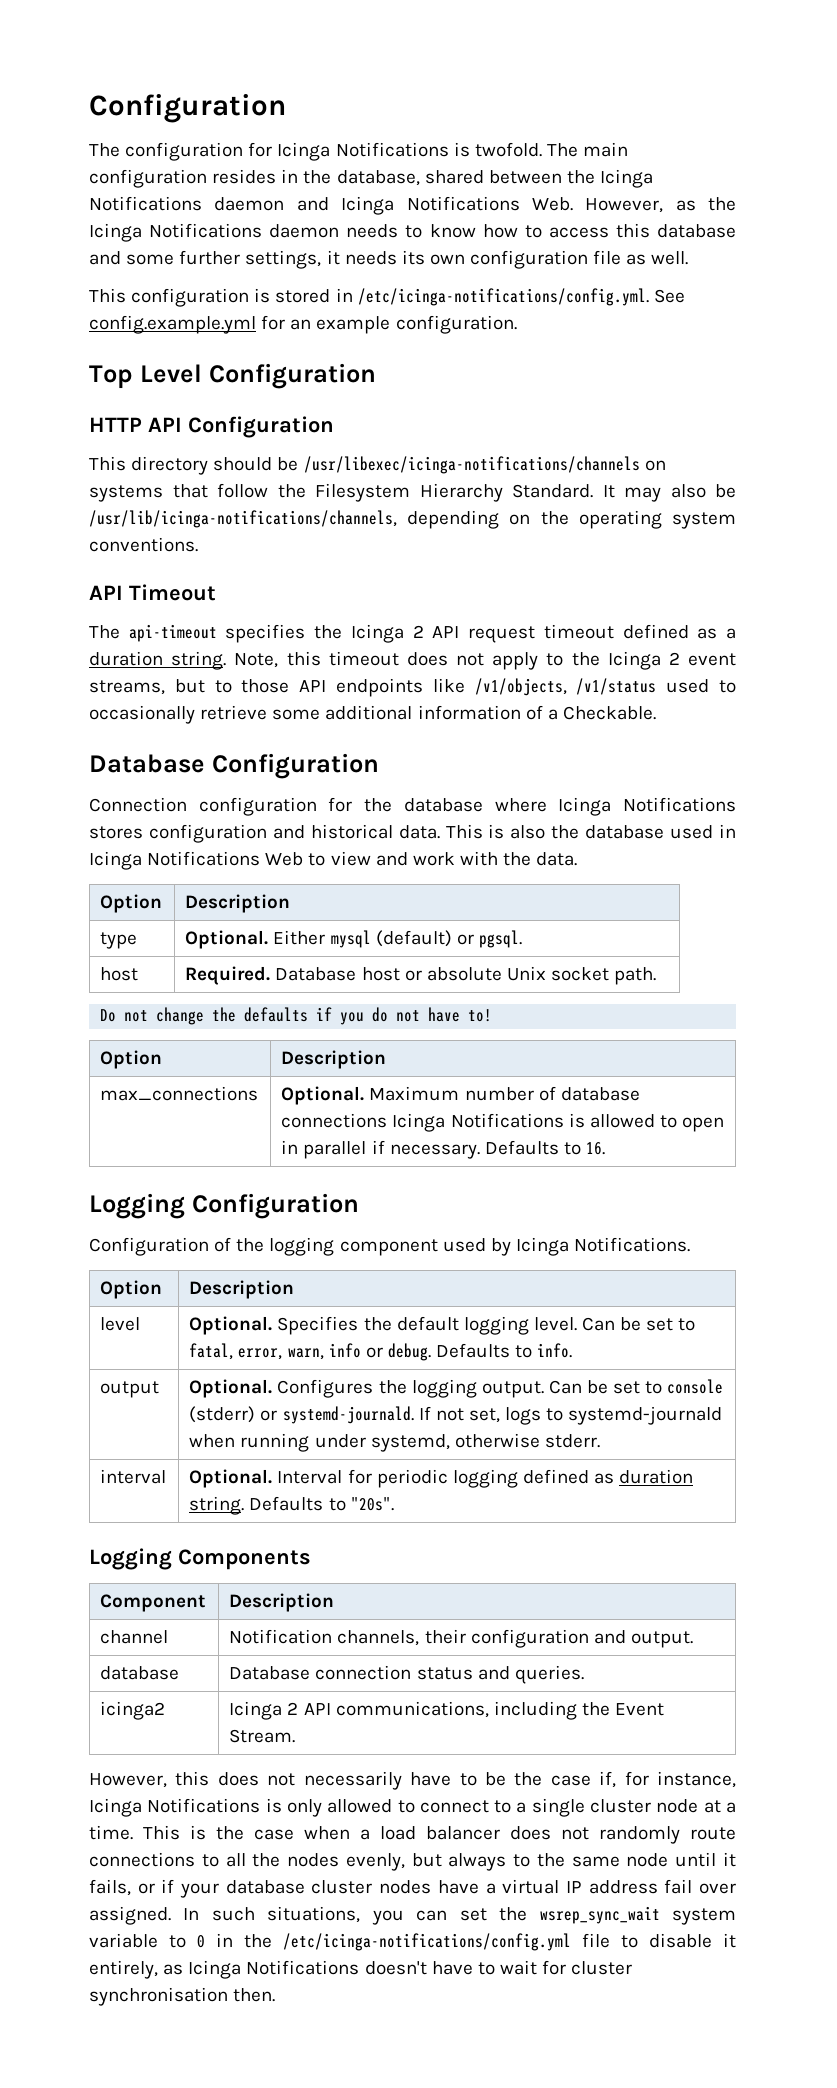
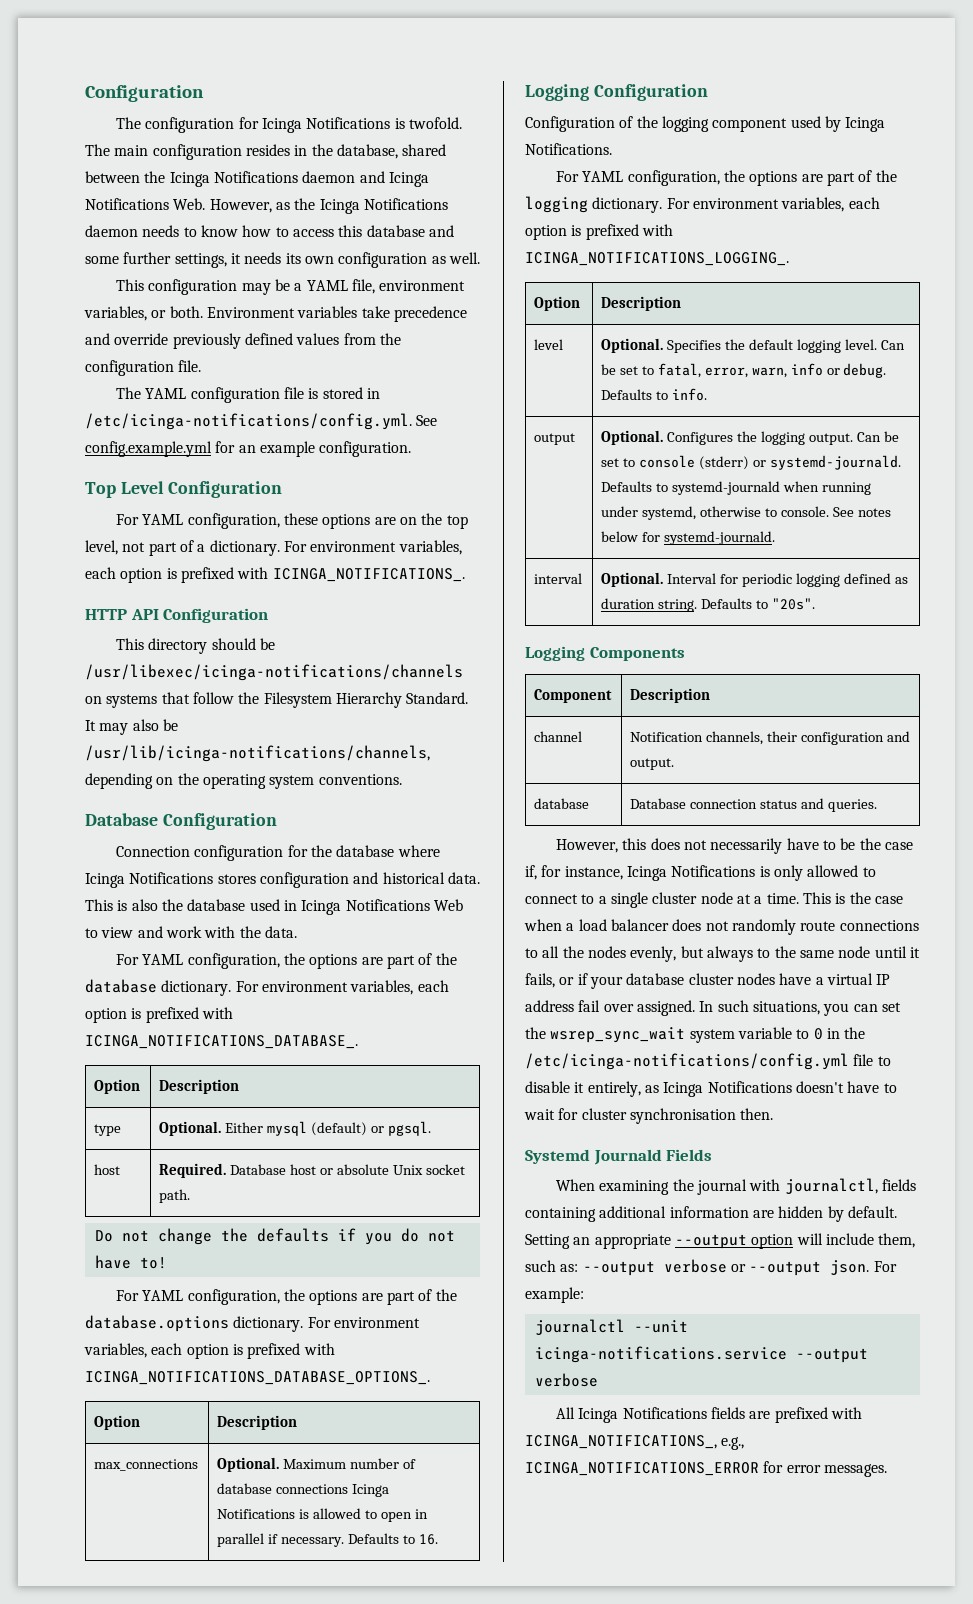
- The main configuration resides in the database, shared between the Icinga Notifications daemon and Icinga Notifications Web. However, as the Icinga Notifications daemon needs to know how to access this database and some further settings, it needs its own configuration file as well.
+ The main configuration resides in the database, shared between the Icinga Notifications daemon and Icinga Notifications Web. However, as the Icinga Notifications daemon needs to know how to access this database and some further settings, it needs its own configuration as well.
- This configuration is stored in /etc/icinga-notifications/config.yml. See config.example.yml for an example configuration.
+ This configuration may be a YAML file, environment variables, or both. Environment variables take precedence and override previously defined values from the configuration file.
+ The YAML configuration file is stored in /etc/icinga-notifications/config.yml. See config.example.yml for an example configuration.
+ For YAML configuration, these options are on the top level, not part of a dictionary. For environment variables, each option is prefixed with ICINGA_NOTIFICATIONS_.
- API Timeout
- The api-timeout specifies the Icinga 2 API request timeout defined as a duration string. Note, this timeout does not apply to the Icinga 2 event streams, but to those API endpoints like /v1/objects, /v1/status used to occasionally retrieve some additional information of a Checkable.
+ For YAML configuration, the options are part of the database dictionary. For environment variables, each option is prefixed with ICINGA_NOTIFICATIONS_DATABASE_.
+ For YAML configuration, the options are part of the database.options dictionary. For environment variables, each option is prefixed with ICINGA_NOTIFICATIONS_DATABASE_OPTIONS_.
+ For YAML configuration, the options are part of the logging dictionary. For environment variables, each option is prefixed with ICINGA_NOTIFICATIONS_LOGGING_.
- output | Optional. Configures the logging output. Can be set to console (stderr) or systemd-journald. If not set, logs to systemd-journald when running under systemd, otherwise stderr.
+ output | Optional. Configures the logging output. Can be set to console (stderr) or systemd-journald. Defaults to systemd-journald when running under systemd, otherwise to console. See notes below for systemd-journald.
- icinga2 | Icinga 2 API communications, including the Event Stream.
+ Systemd Journald Fields
+ When examining the journal with journalctl, fields containing additional information are hidden by default. Setting an appropriate --output option will include them, such as: --output verbose or --output json. For example:
+ journalctl --unit icinga-notifications.service --output verbose
+ All Icinga Notifications fields are prefixed with ICINGA_NOTIFICATIONS_, e.g., ICINGA_NOTIFICATIONS_ERROR for error messages.

